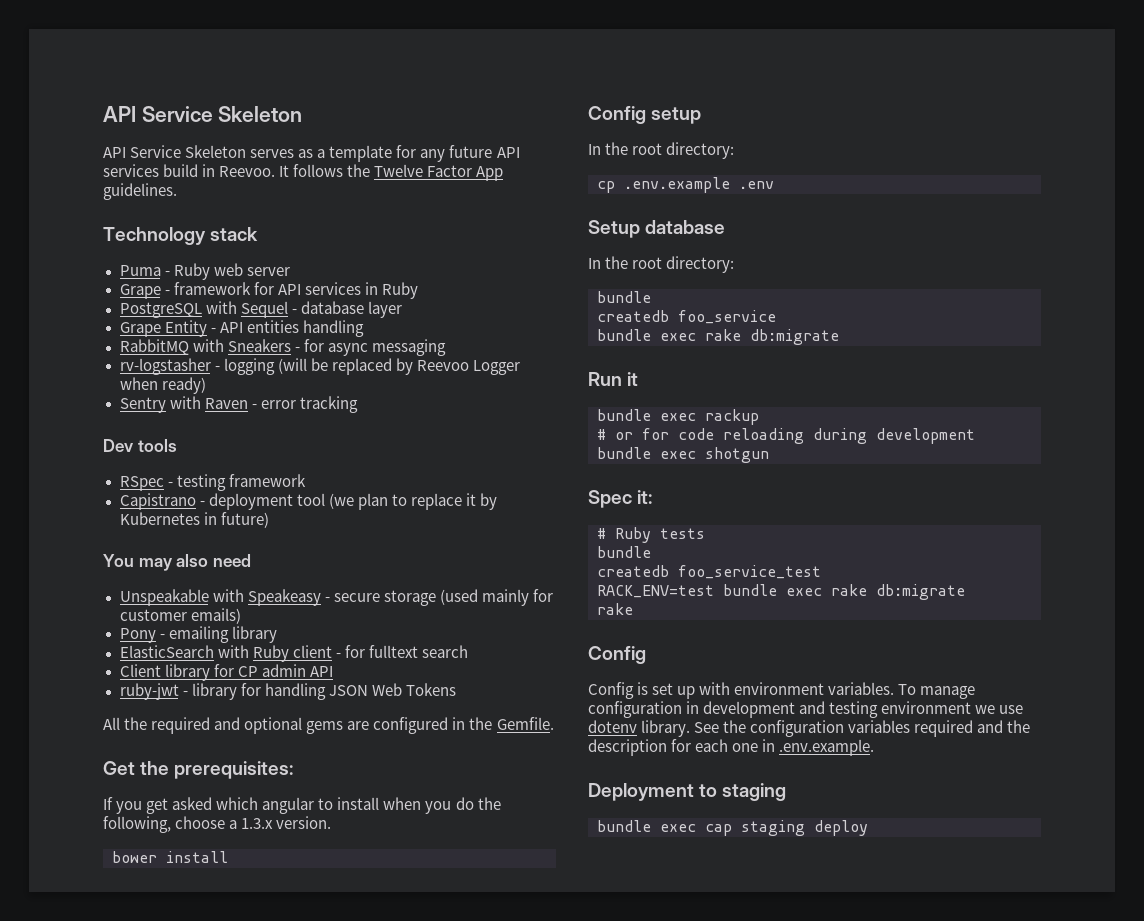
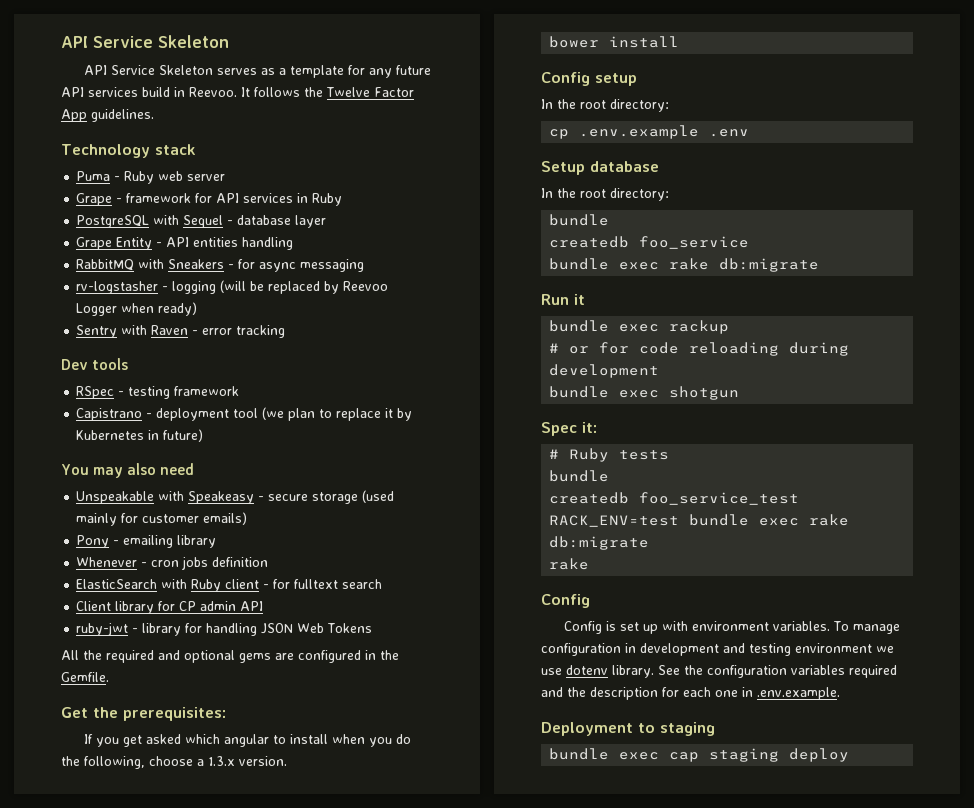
+ Whenever - cron jobs definition

